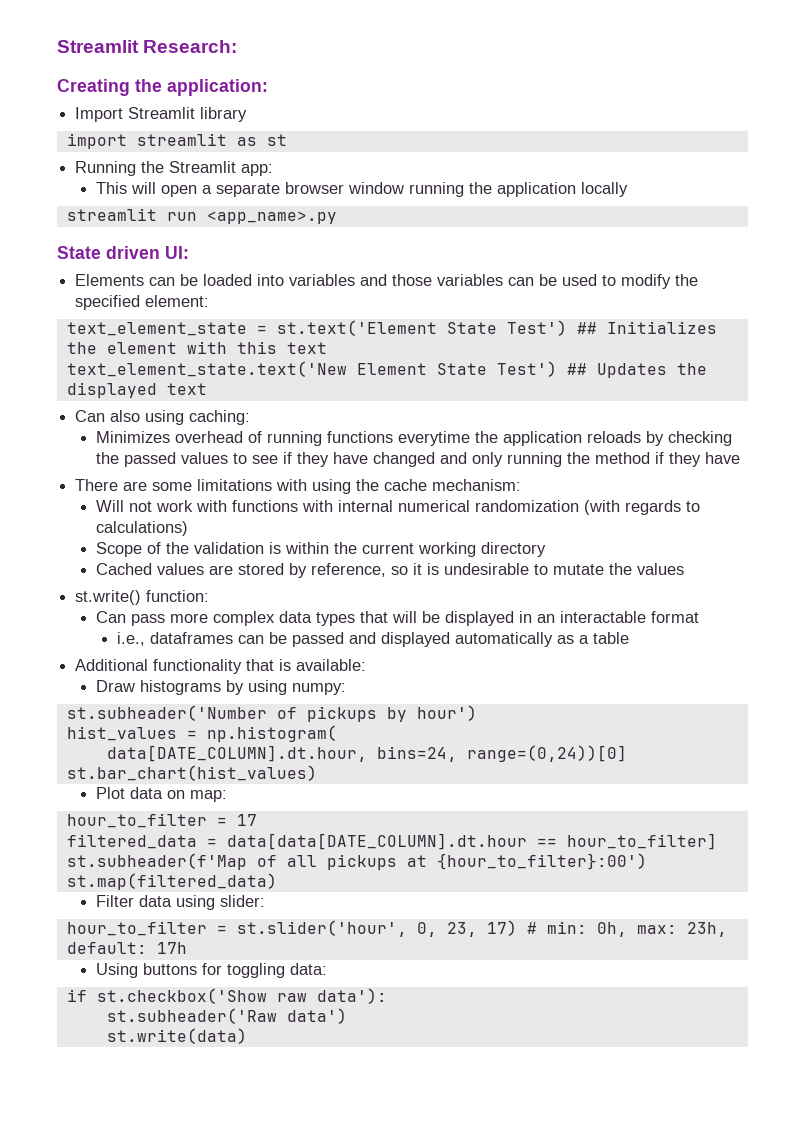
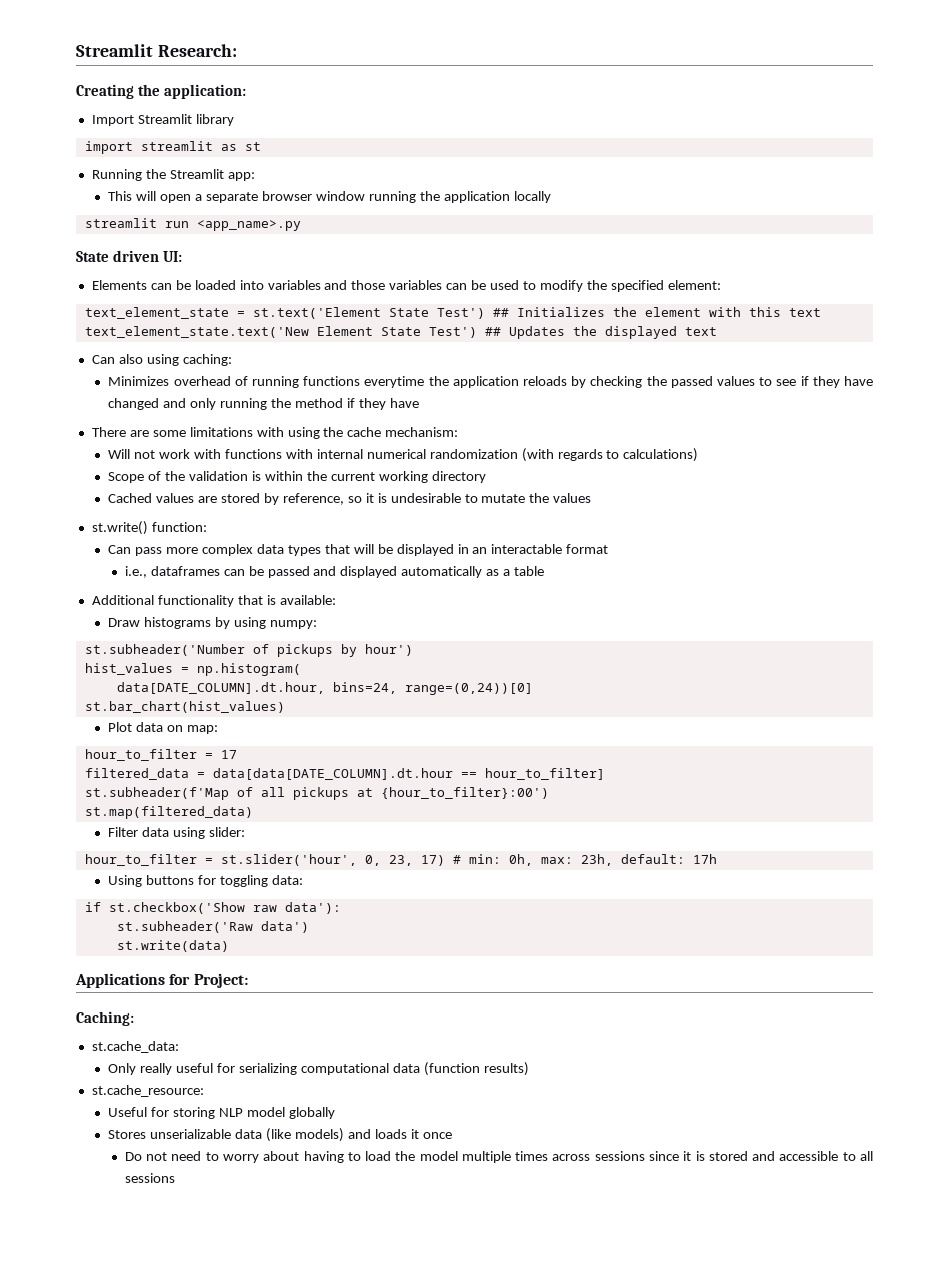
+ Applications for Project:
+ Caching:
+ st.cache_data:
+ Only really useful for serializing computational data (function results)
+ st.cache_resource:
+ Useful for storing NLP model globally
+ Stores unserializable data (like models) and loads it once
+ Do not need to worry about having to load the model multiple times across sessions since it is stored and accessible to all sessions

